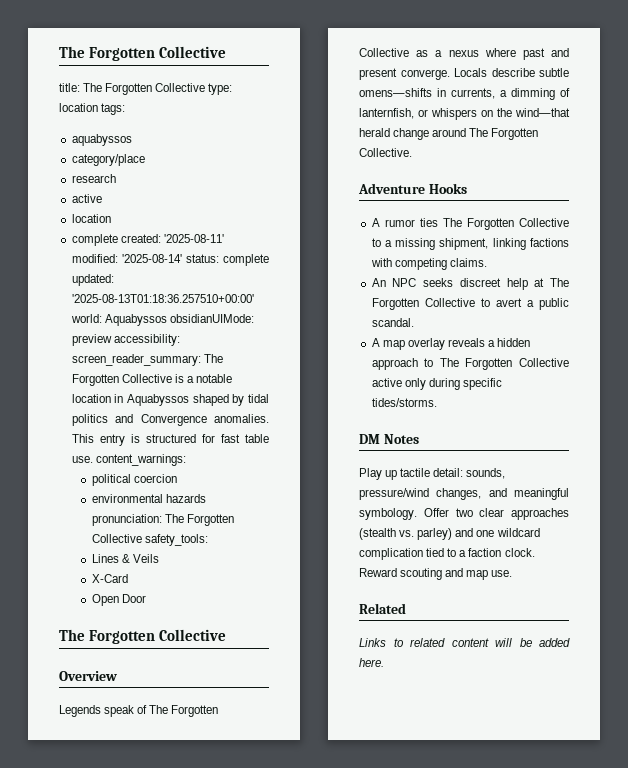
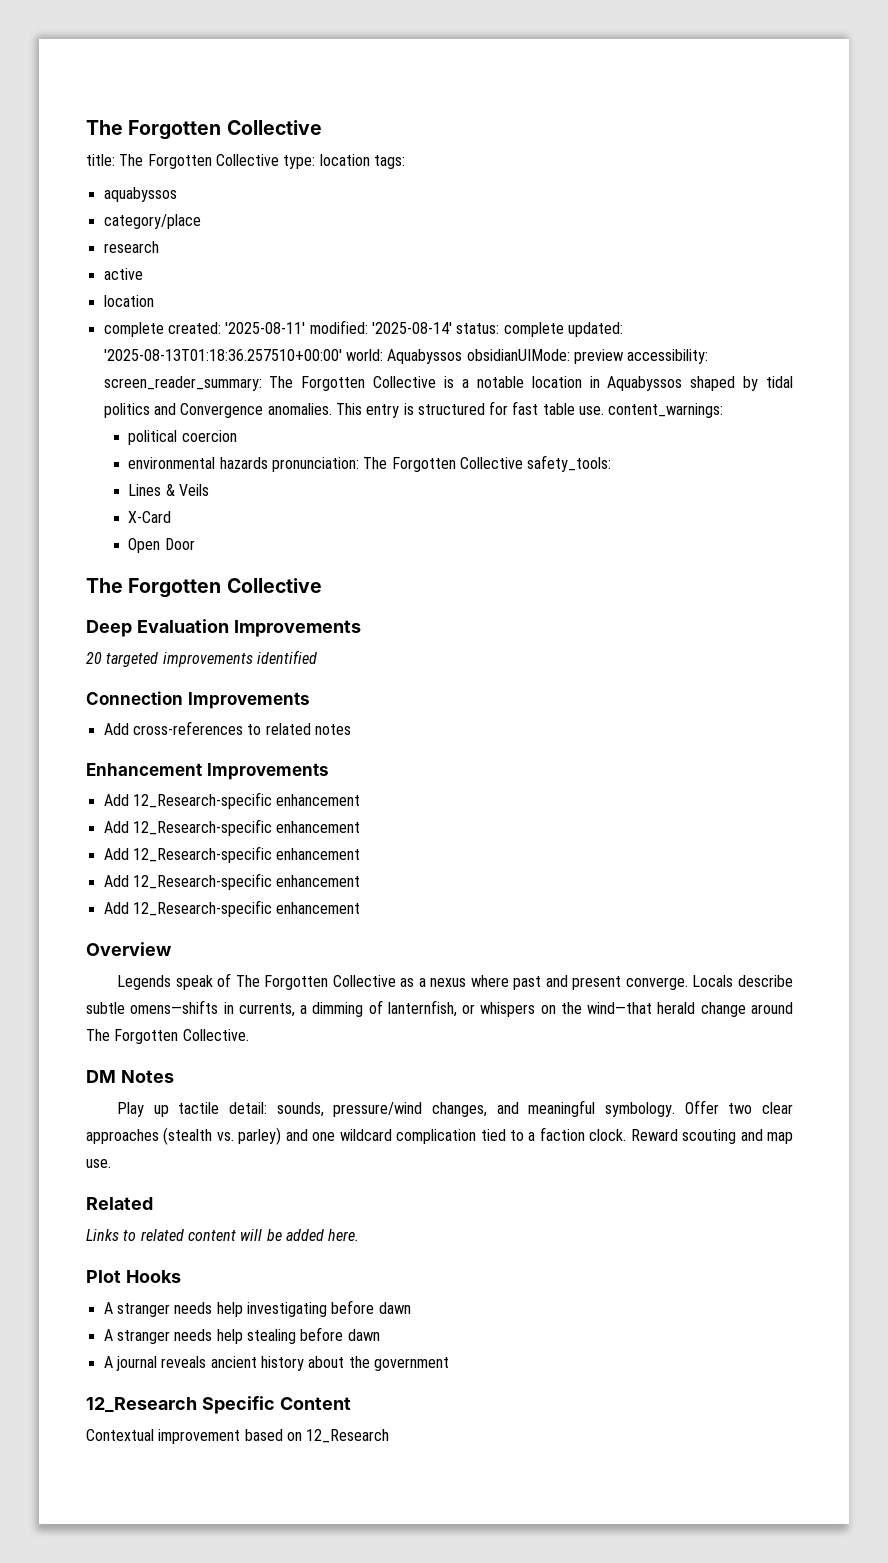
+ Deep Evaluation Improvements
+ 20 targeted improvements identified
+ Connection Improvements
+ Add cross-references to related notes
+ Enhancement Improvements
+ Add 12_Research-specific enhancement
+ Add 12_Research-specific enhancement
+ Add 12_Research-specific enhancement
+ Add 12_Research-specific enhancement
+ Add 12_Research-specific enhancement
- Adventure Hooks
- A rumor ties The Forgotten Collective to a missing shipment, linking factions with competing claims.
- An NPC seeks discreet help at The Forgotten Collective to avert a public scandal.
- A map overlay reveals a hidden approach to The Forgotten Collective active only during specific tides/storms.
+ Plot Hooks
+ A stranger needs help investigating before dawn
+ A stranger needs help stealing before dawn
+ A journal reveals ancient history about the government
+ 12_Research Specific Content
+ Contextual improvement based on 12_Research

